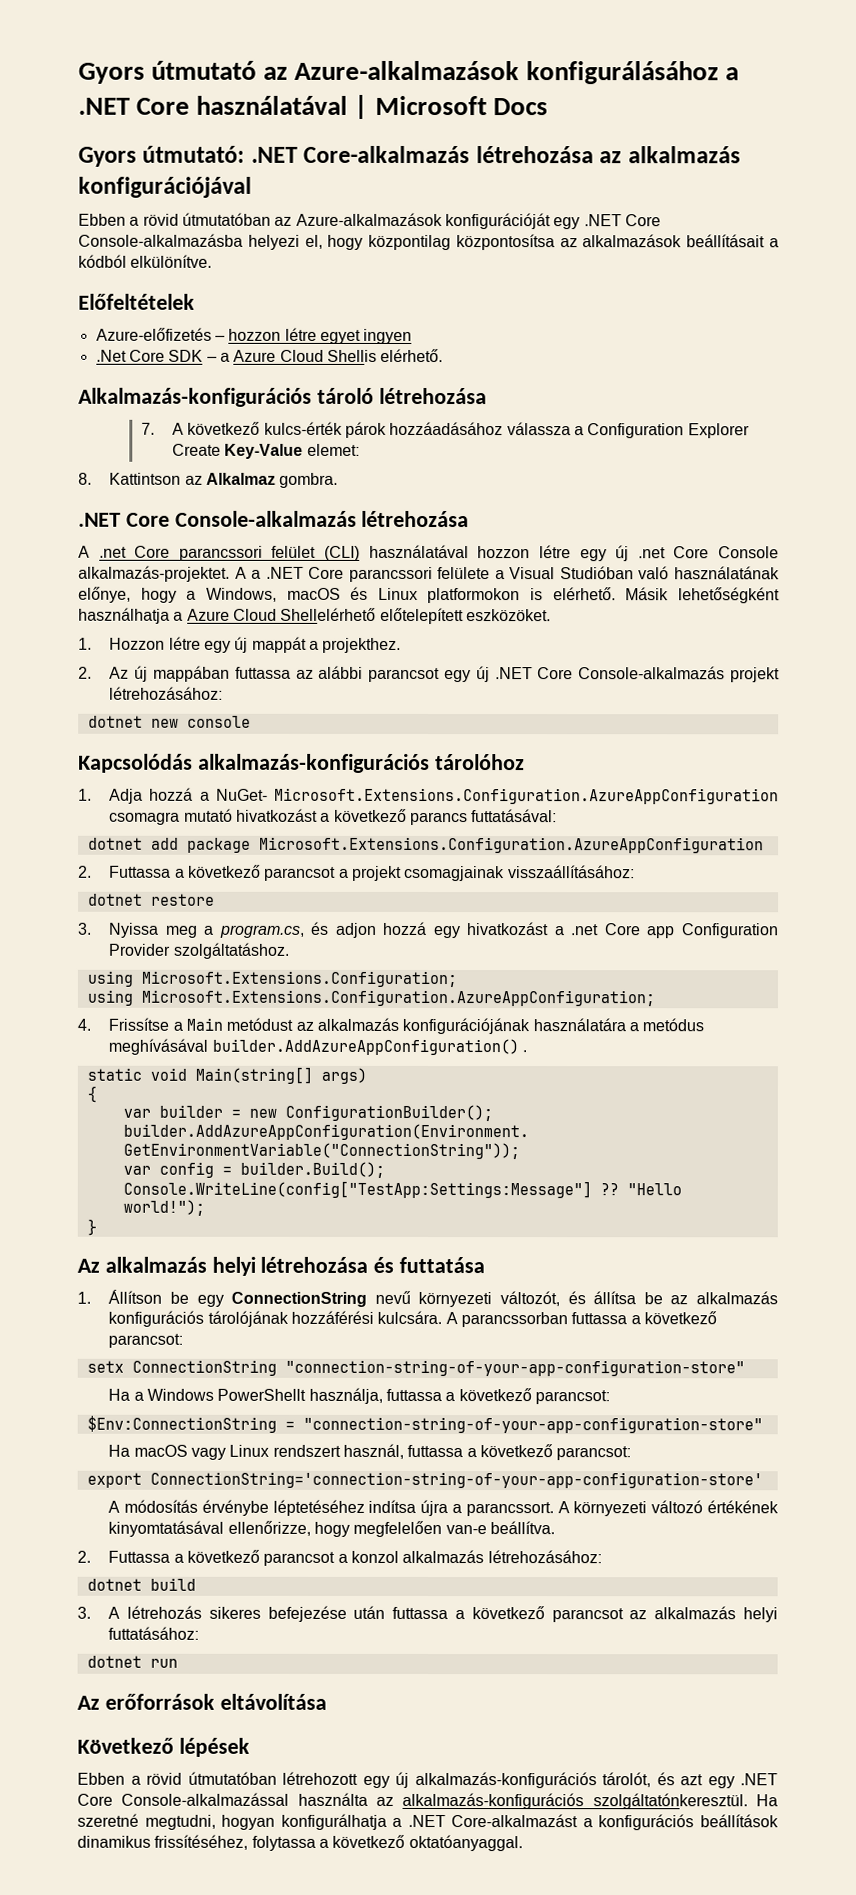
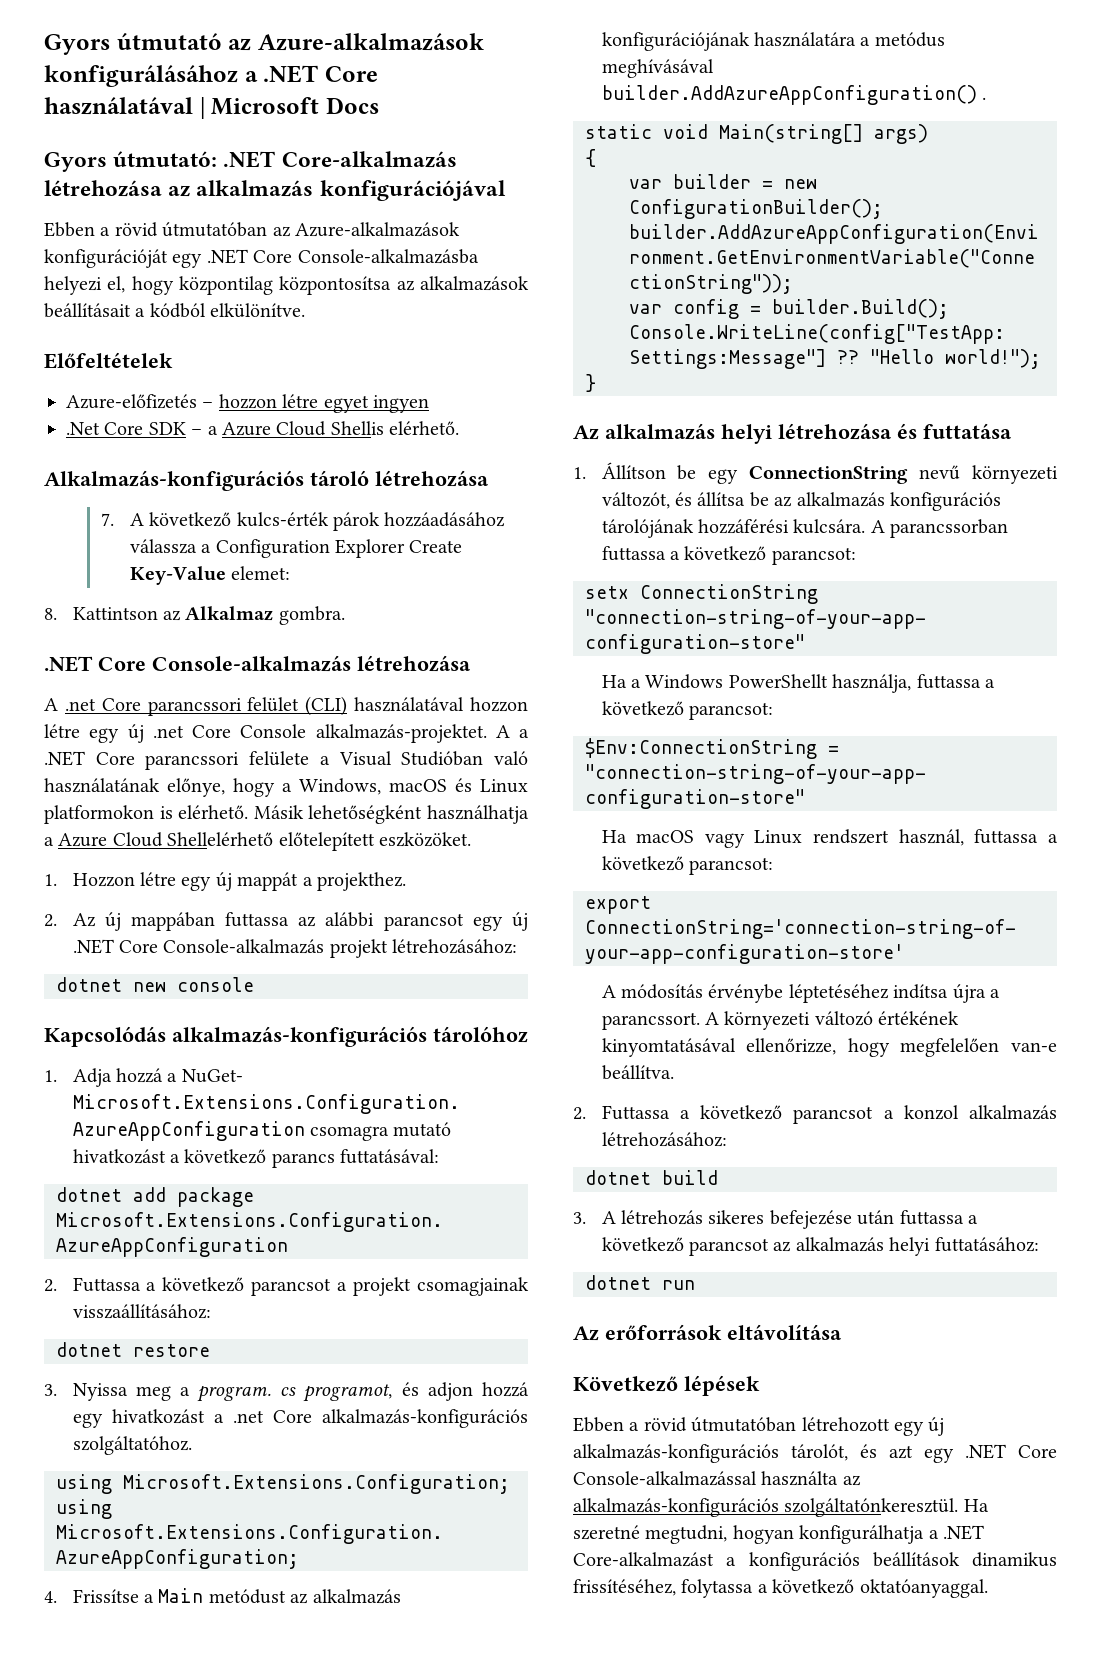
- 3. Nyissa meg a program.cs, és adjon hozzá egy hivatkozást a .net Core app Configuration Provider szolgáltatáshoz.
+ 3. Nyissa meg a program. cs programot, és adjon hozzá egy hivatkozást a .net Core alkalmazás-konfigurációs szolgáltatóhoz.

